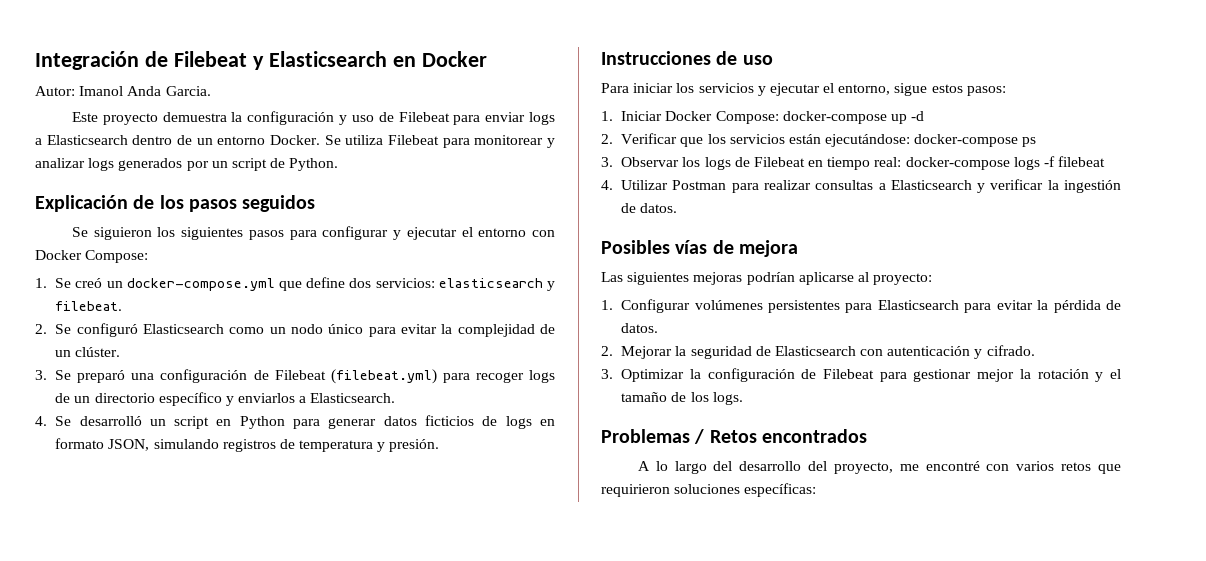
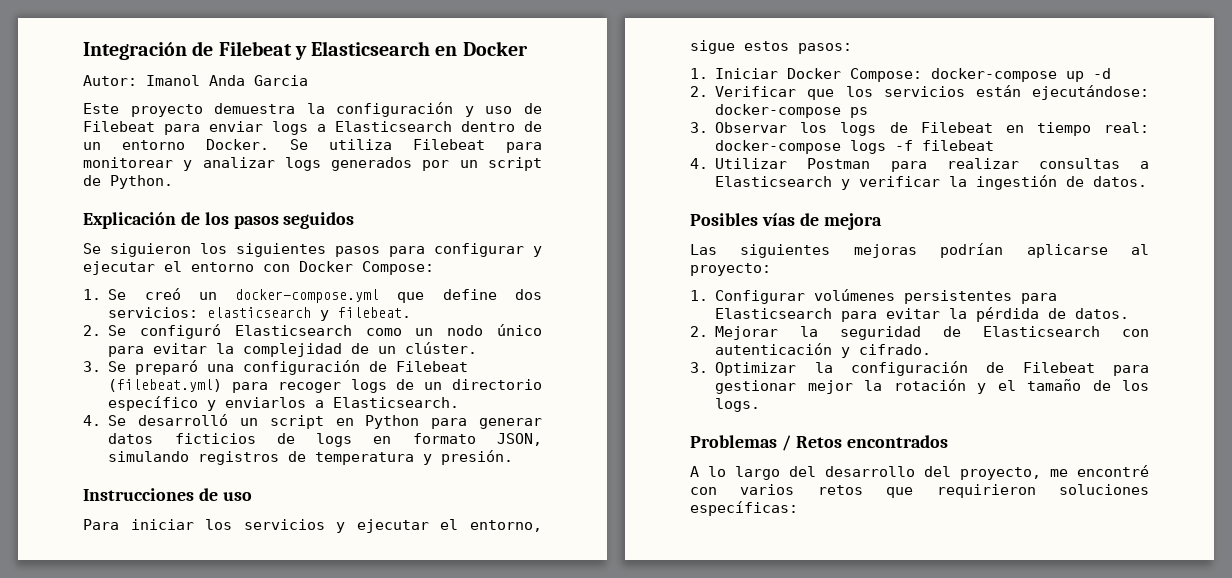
- Autor: Imanol Anda Garcia.
+ Autor: Imanol Anda Garcia

